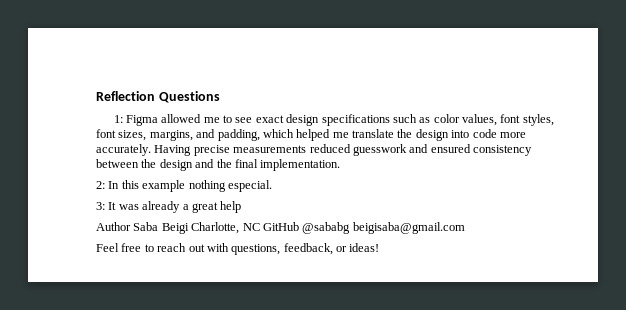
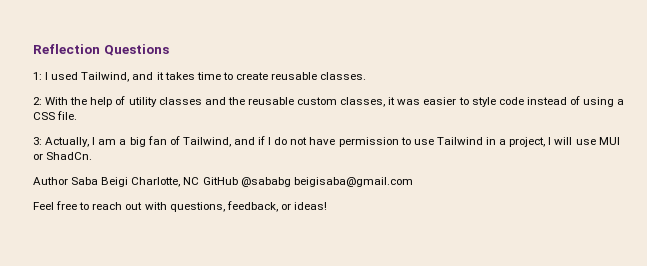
- 1: Figma allowed me to see exact design specifications such as color values, font styles, font sizes, margins, and padding, which helped me translate the design into code more accurately. Having precise measurements reduced guesswork and ensured consistency between the design and the final implementation.
- 2: In this example nothing especial.
- 3: It was already a great help
+ 1: I used Tailwind, and it takes time to create reusable classes.
+ 2: With the help of utility classes and the reusable custom classes, it was easier to style code instead of using a CSS file.
+ 3: Actually, I am a big fan of Tailwind, and if I do not have permission to use Tailwind in a project, I will use MUI or ShadCn.

